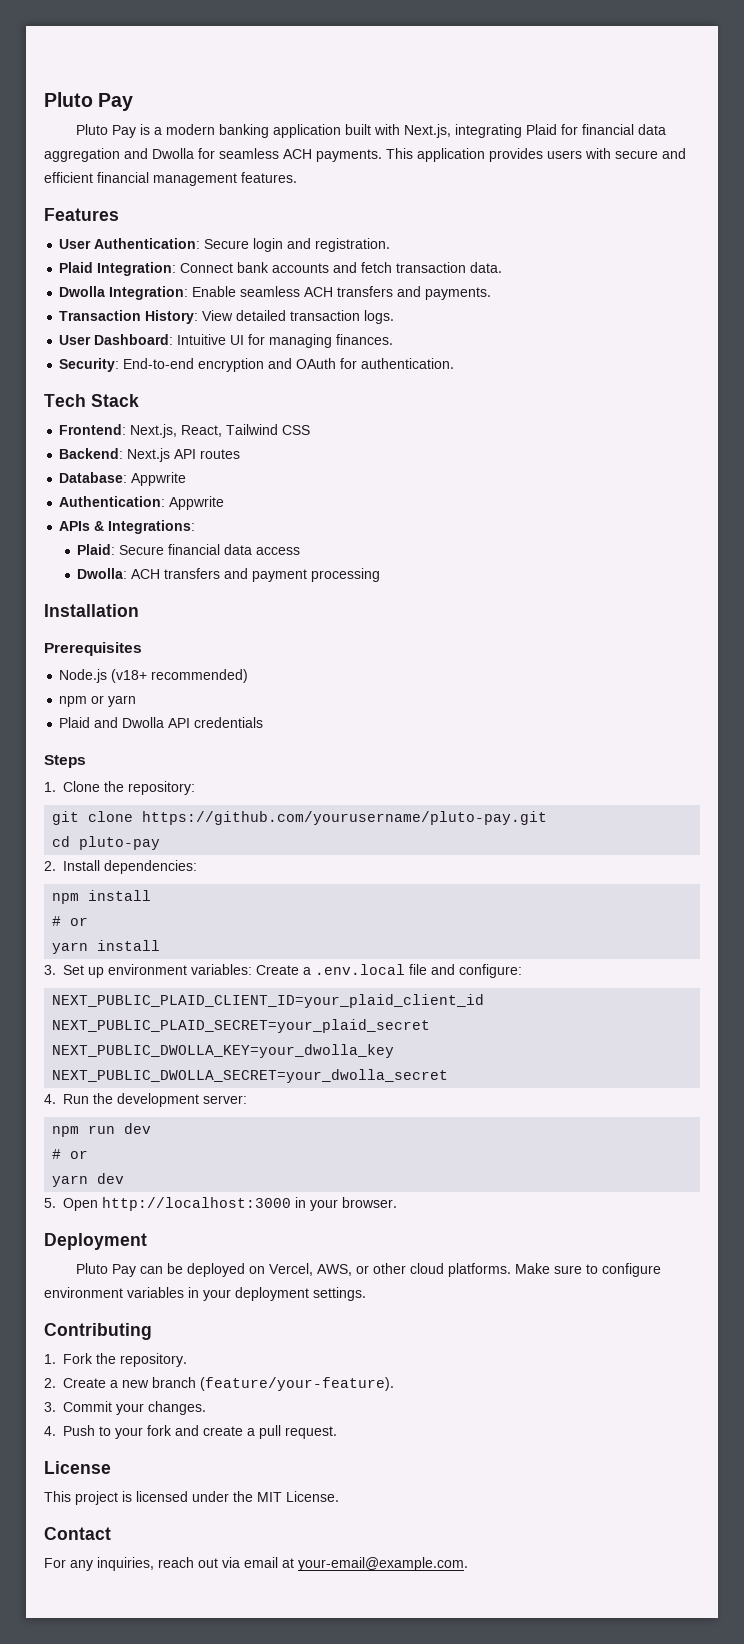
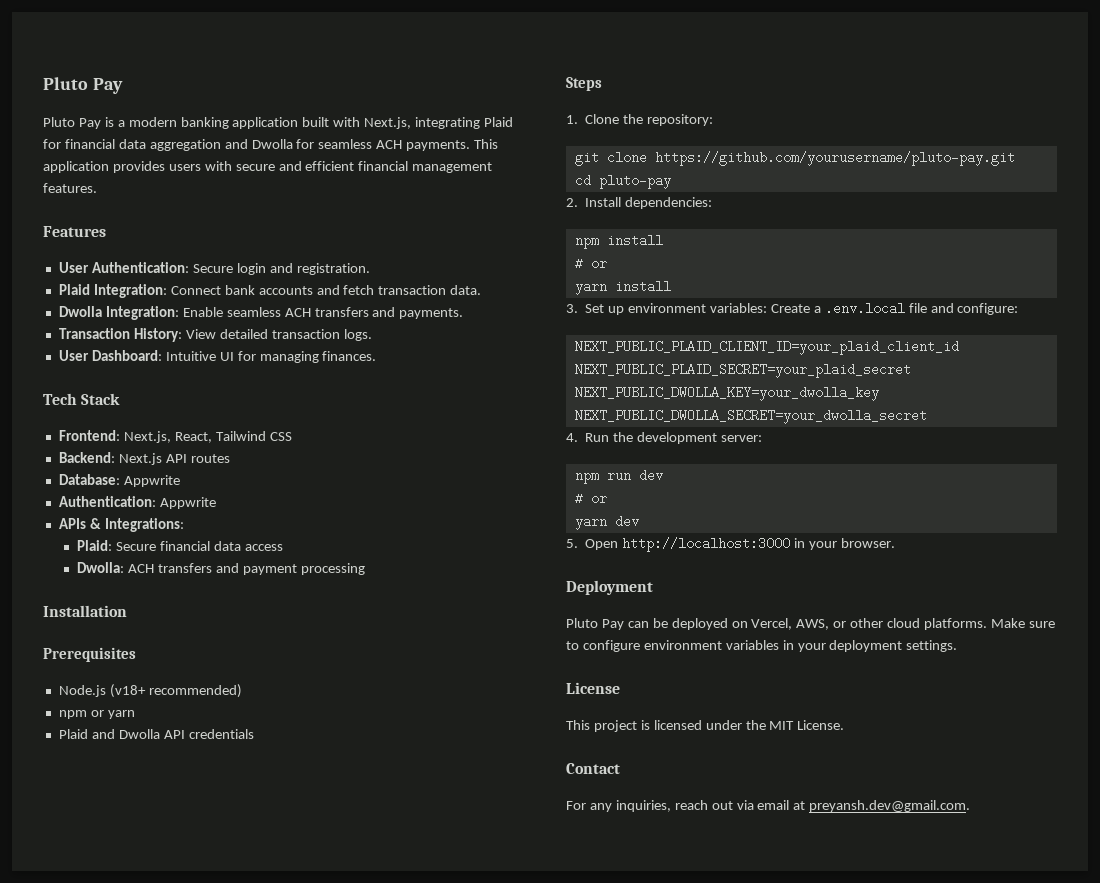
- Security: End-to-end encryption and OAuth for authentication.
- Contributing
- 1. Fork the repository.
- 2. Create a new branch (feature/your-feature).
- 3. Commit your changes.
- 4. Push to your fork and create a pull request.
- For any inquiries, reach out via email at your-email@example.com.
+ For any inquiries, reach out via email at preyansh.dev@gmail.com.

